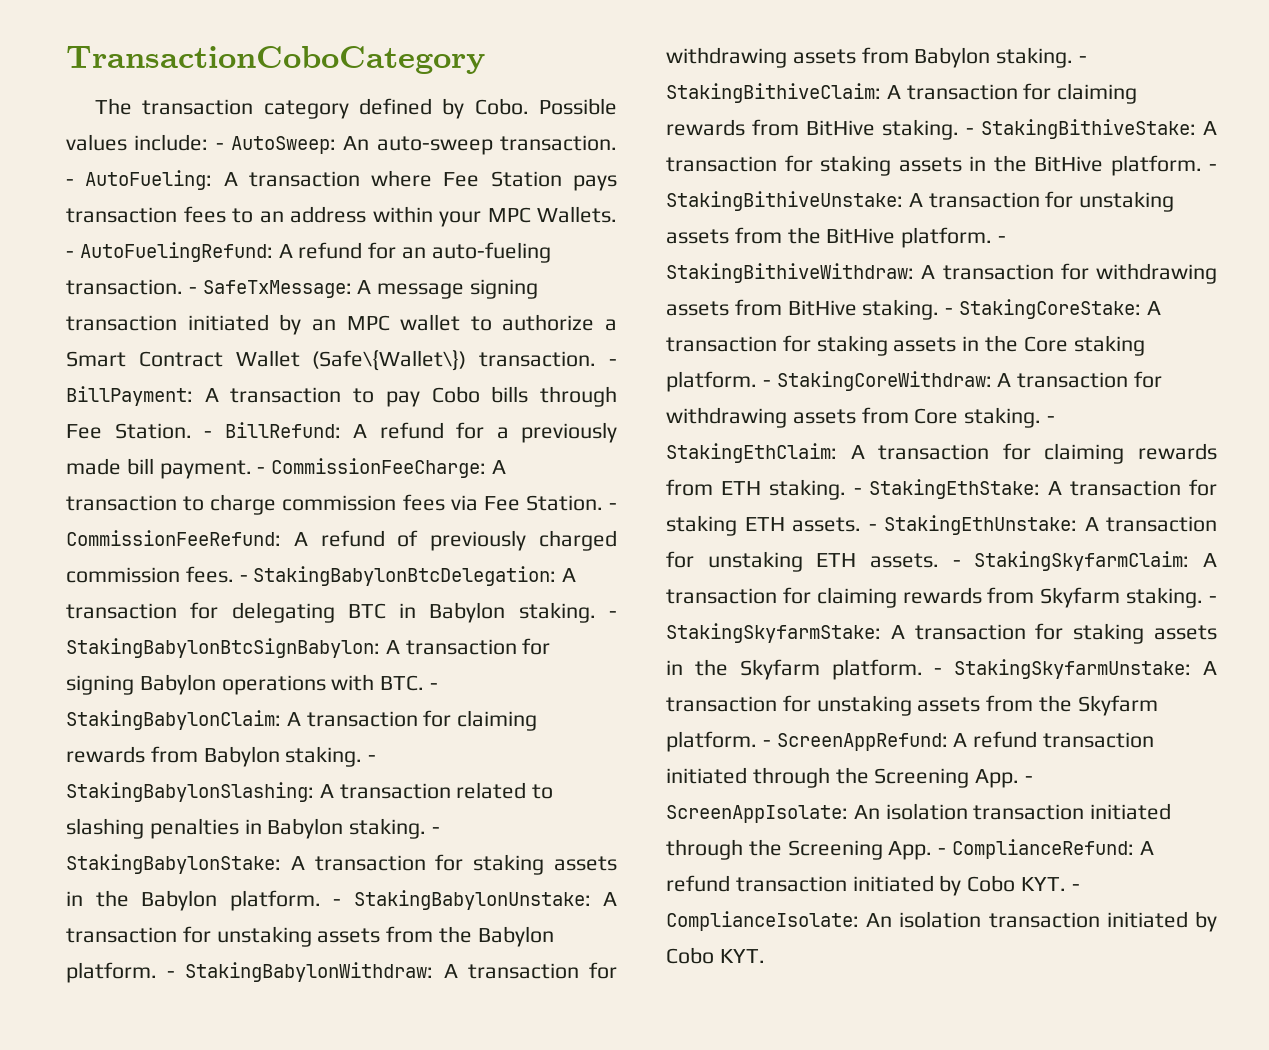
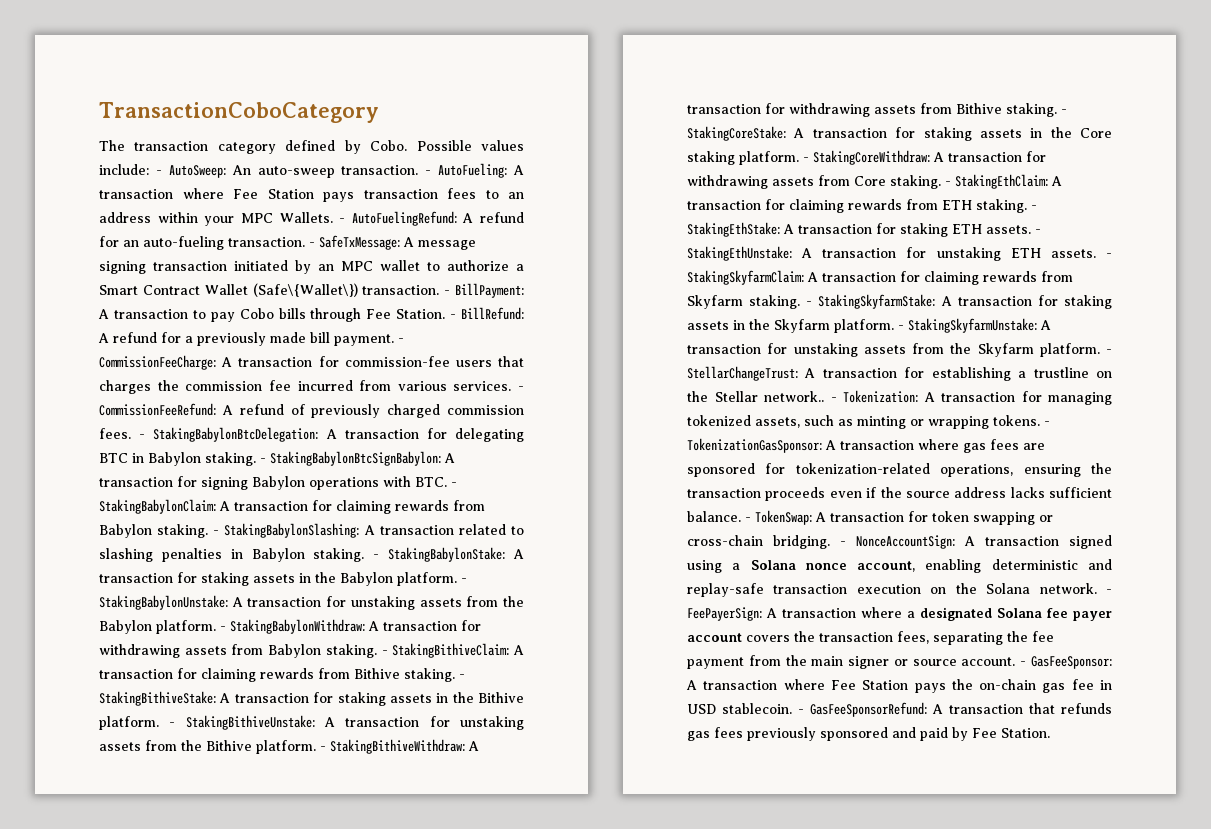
- - CommissionFeeCharge: A transaction to charge commission fees via Fee Station.
+ - CommissionFeeCharge: A transaction for commission-fee users that charges the commission fee incurred from various services.
- - StakingBithiveClaim: A transaction for claiming rewards from BitHive staking.
+ - StakingBithiveClaim: A transaction for claiming rewards from Bithive staking.
- - StakingBithiveStake: A transaction for staking assets in the BitHive platform.
+ - StakingBithiveStake: A transaction for staking assets in the Bithive platform.
- - StakingBithiveUnstake: A transaction for unstaking assets from the BitHive platform.
+ - StakingBithiveUnstake: A transaction for unstaking assets from the Bithive platform.
- - StakingBithiveWithdraw: A transaction for withdrawing assets from BitHive staking.
+ - StakingBithiveWithdraw: A transaction for withdrawing assets from Bithive staking.
- - ScreenAppRefund: A refund transaction initiated through the Screening App. - ScreenAppIsolate: An isolation transaction initiated through the Screening App. - ComplianceRefund: A refund transaction initiated by Cobo KYT. - ComplianceIsolate: An isolation transaction initiated by Cobo KYT.
+ - StellarChangeTrust: A transaction for establishing a trustline on the Stellar network.. - Tokenization: A transaction for managing tokenized assets, such as minting or wrapping tokens. - TokenizationGasSponsor: A transaction where gas fees are sponsored for tokenization-related operations, ensuring the transaction proceeds even if the source address lacks sufficient balance. - TokenSwap: A transaction for token swapping or cross-chain bridging. - NonceAccountSign: A transaction signed using a Solana nonce account, enabling deterministic and replay-safe transaction execution on the Solana network. - FeePayerSign: A transaction where a designated Solana fee payer account covers the transaction fees, separating the fee payment from the main signer or source account. - GasFeeSponsor: A transaction where Fee Station pays the on-chain gas fee in USD stablecoin. - GasFeeSponsorRefund: A transaction that refunds gas fees previously sponsored and paid by Fee Station.

